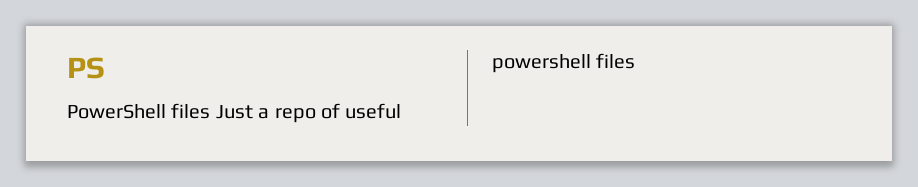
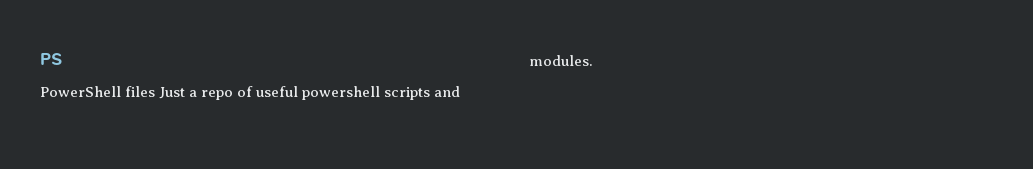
- PowerShell files Just a repo of useful powershell files
+ PowerShell files Just a repo of useful powershell scripts and modules.

